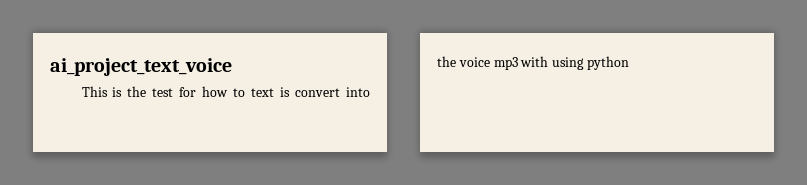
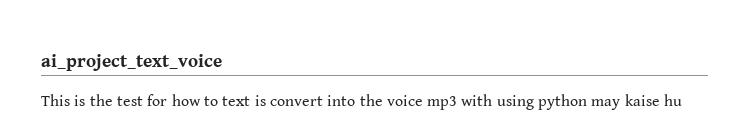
- This is the test for how to text is convert into the voice mp3 with using python
+ This is the test for how to text is convert into the voice mp3 with using python may kaise hu

